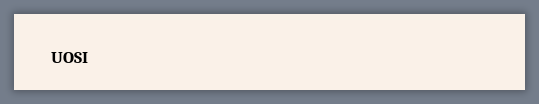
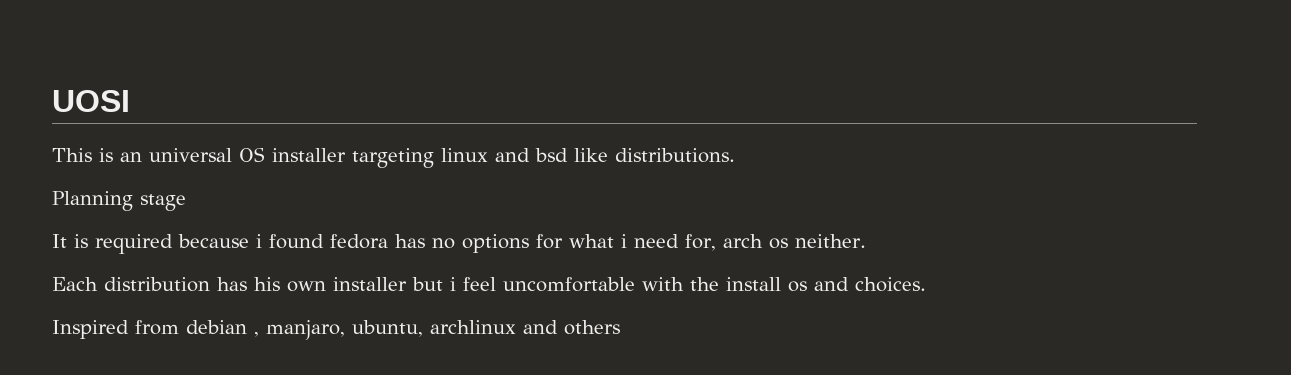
+ This is an universal OS installer targeting linux and bsd like distributions.
+ Planning stage
+ It is required because i found fedora has no options for what i need for, arch os neither.
+ Each distribution has his own installer but i feel uncomfortable with the install os and choices.
+ Inspired from debian , manjaro, ubuntu, archlinux and others

